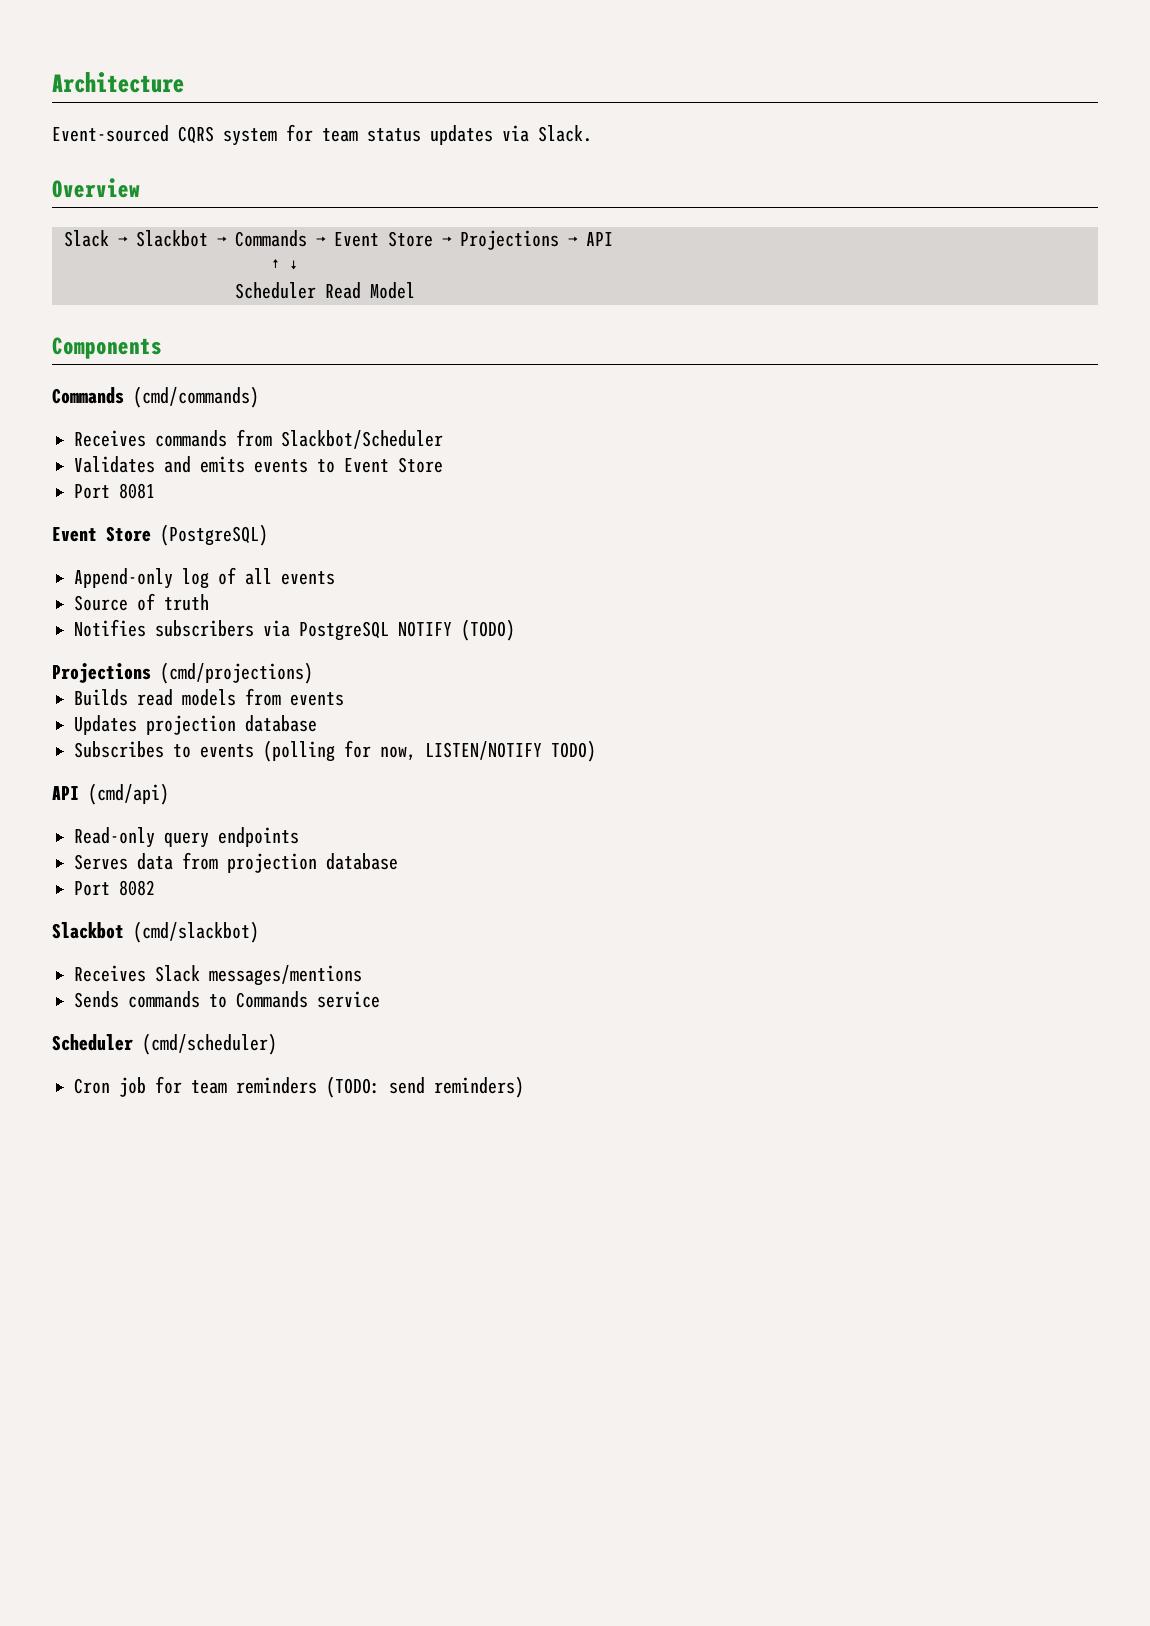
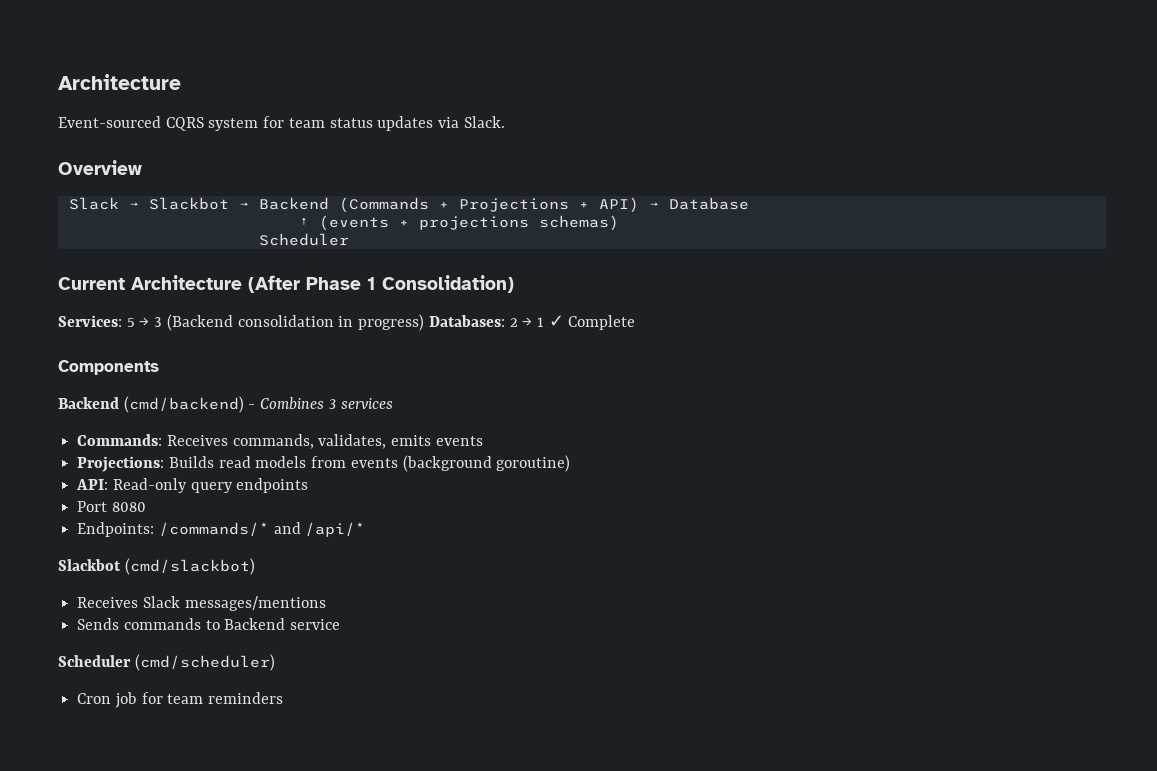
- Slack → Slackbot → Commands → Event Store → Projections → API
- ↑ ↓
- Scheduler Read Model
+ Slack → Slackbot → Backend (Commands + Projections + API) → Database
+ ↑ (events + projections schemas)
+ Scheduler
+ Current Architecture (After Phase 1 Consolidation)
+ Services: 5 → 3 (Backend consolidation in progress) Databases: 2 → 1 ✓ Complete
  Components
- Commands (cmd/commands)
- Receives commands from Slackbot/Scheduler
- Validates and emits events to Event Store
- Port 8081
- Event Store (PostgreSQL)
- Append-only log of all events
- Source of truth
- Notifies subscribers via PostgreSQL NOTIFY (TODO)
- Projections (cmd/projections)
- Builds read models from events
- Updates projection database
- Subscribes to events (polling for now, LISTEN/NOTIFY TODO)
- API (cmd/api)
- Read-only query endpoints
- Serves data from projection database
- Port 8082
+ Backend (cmd/backend) - Combines 3 services
+ Commands: Receives commands, validates, emits events
+ Projections: Builds read models from events (background goroutine)
+ API: Read-only query endpoints
+ Port 8080
+ Endpoints: /commands/* and /api/*
- Sends commands to Commands service
+ Sends commands to Backend service
- Cron job for team reminders (TODO: send reminders)
+ Cron job for team reminders

